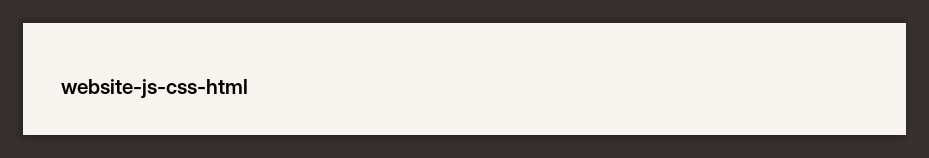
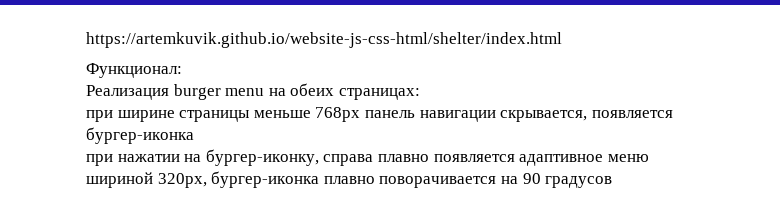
- website-js-css-html
+ https://artemkuvik.github.io/website-js-css-html/shelter/index.html
+ Функционал:
+ Реализация burger menu на обеих страницах:
+ при ширине страницы меньше 768рх панель навигации скрывается, появляется бургер-иконка
+ при нажатии на бургер-иконку, справа плавно появляется адаптивное меню шириной 320px, бургер-иконка плавно поворачивается на 90 градусов

